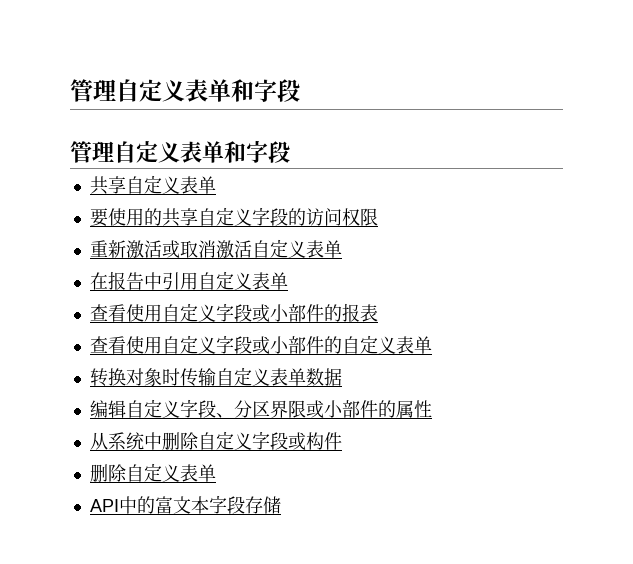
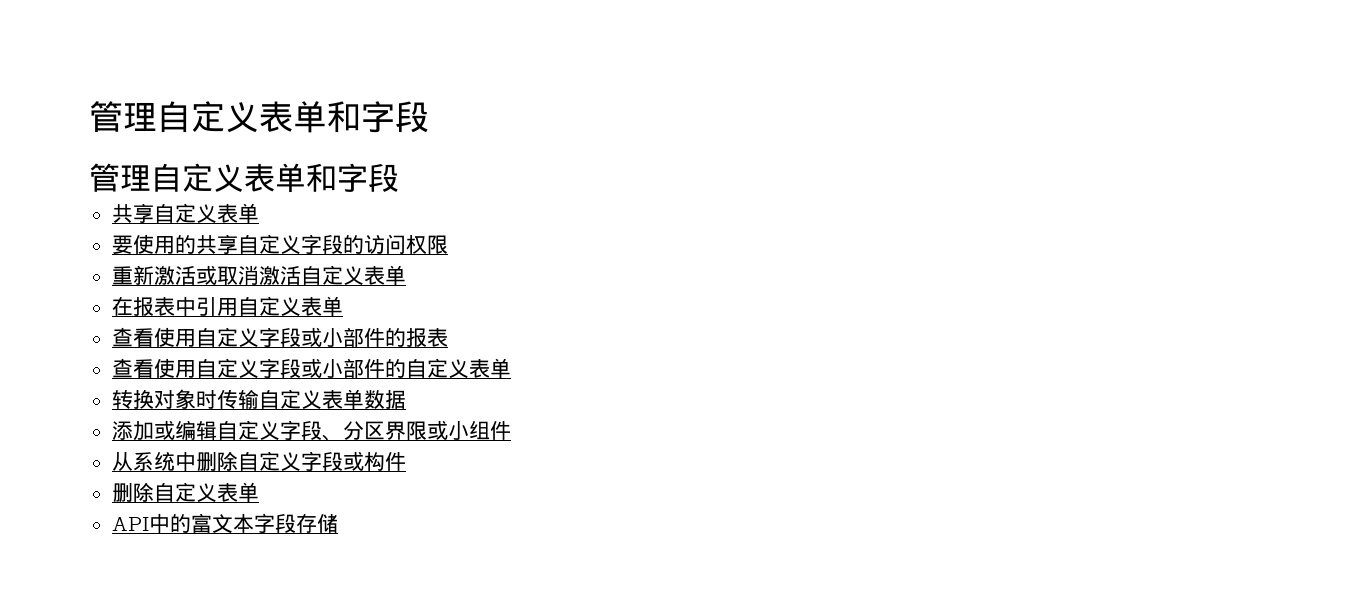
- 在报告中引用自定义表单
+ 在报表中引用自定义表单
- 编辑自定义字段、分区界限或小部件的属性
+ 添加或编辑自定义字段、分区界限或小组件

